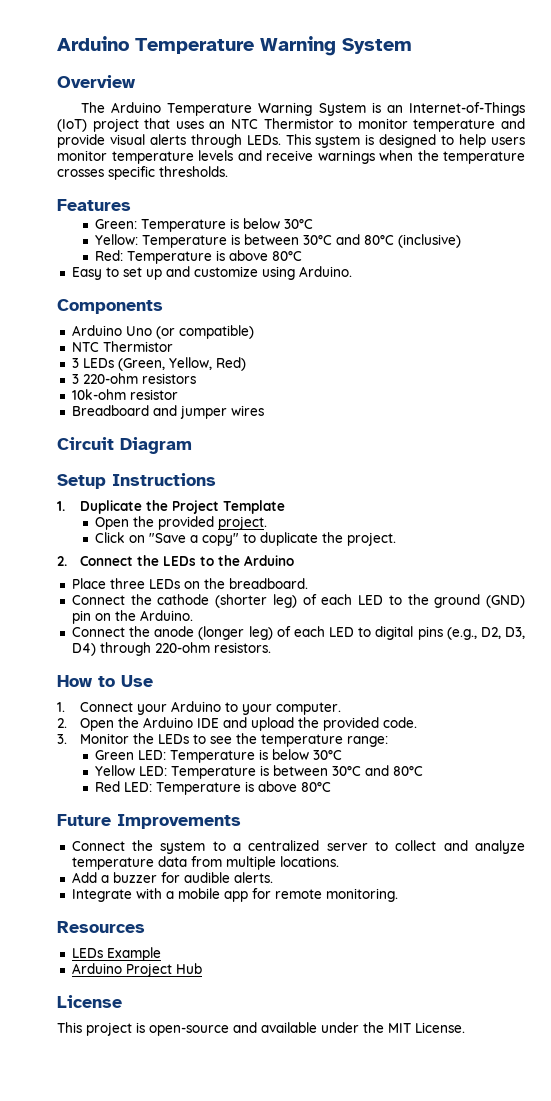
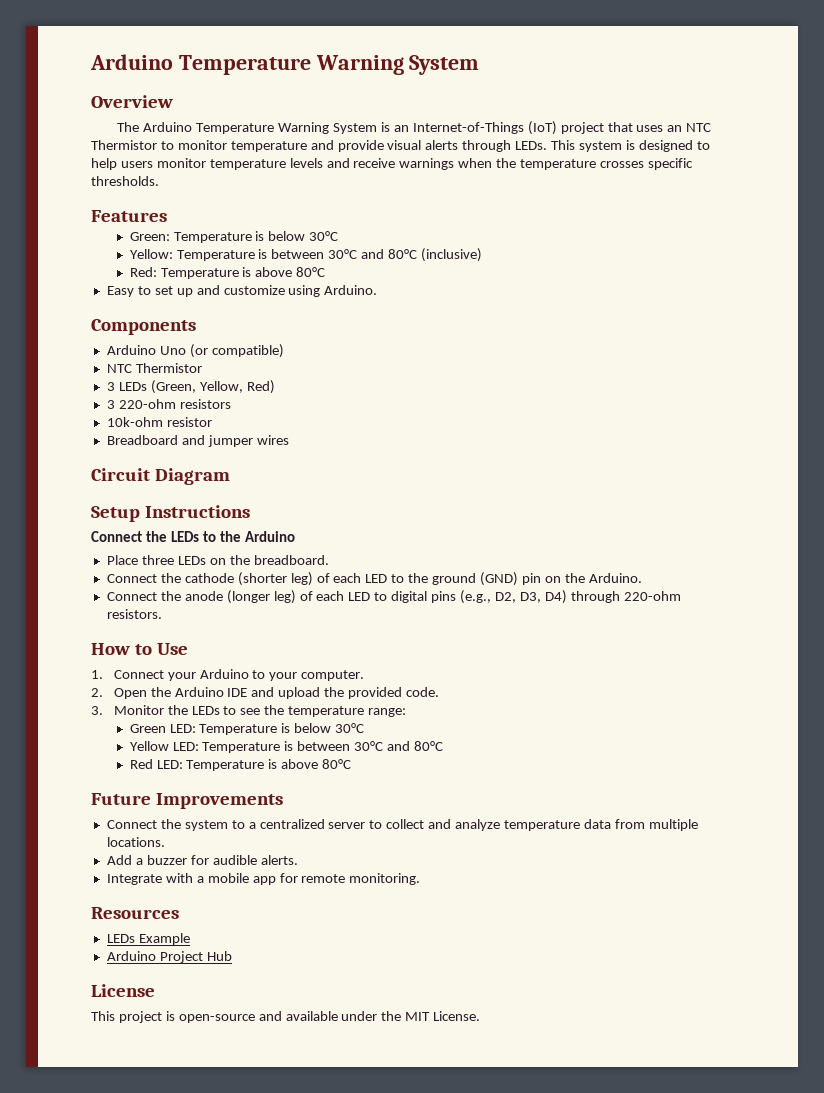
- 1. Duplicate the Project Template
- Open the provided project.
- Click on "Save a copy" to duplicate the project.
- 2. Connect the LEDs to the Arduino
+ Connect the LEDs to the Arduino

